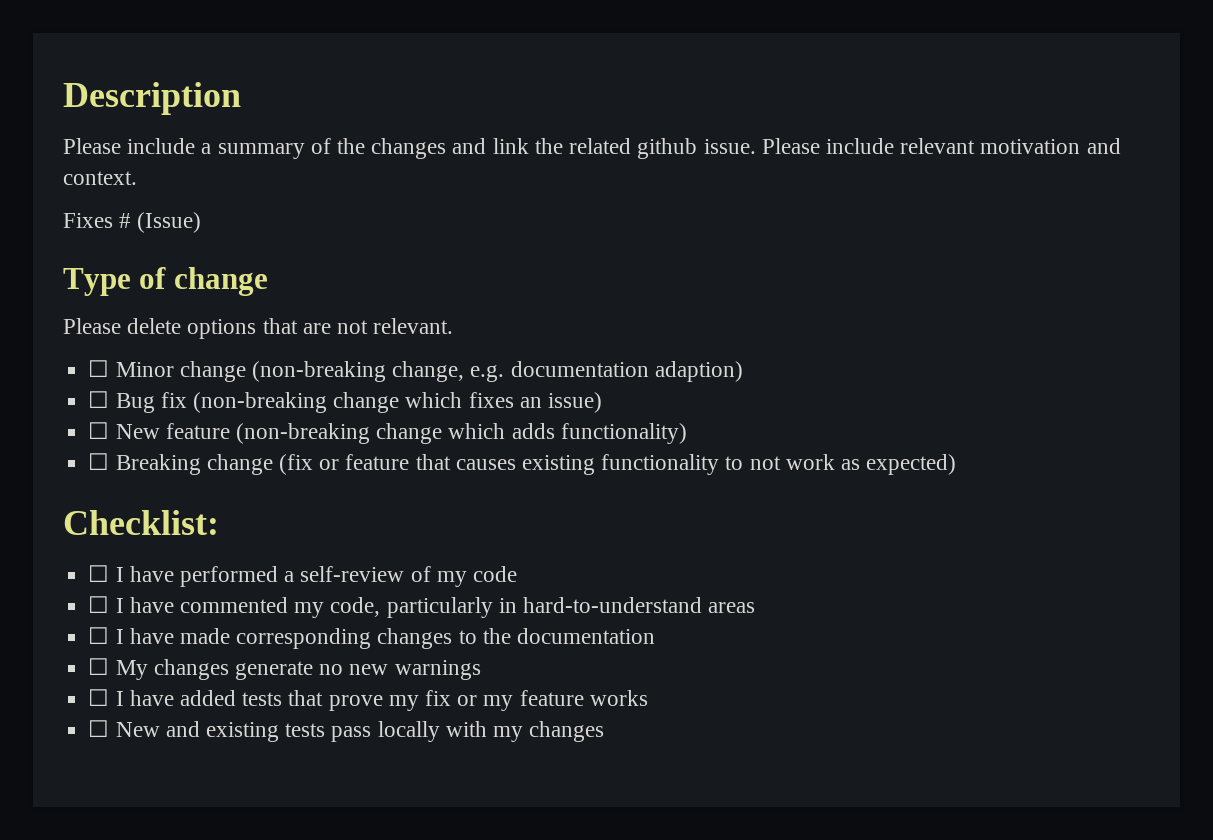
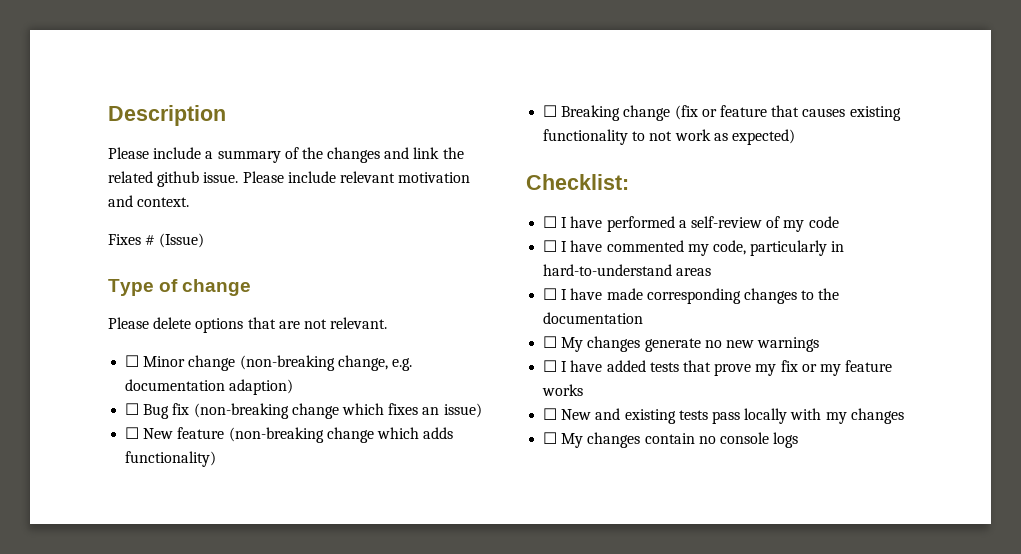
+ ☐ My changes contain no console logs

